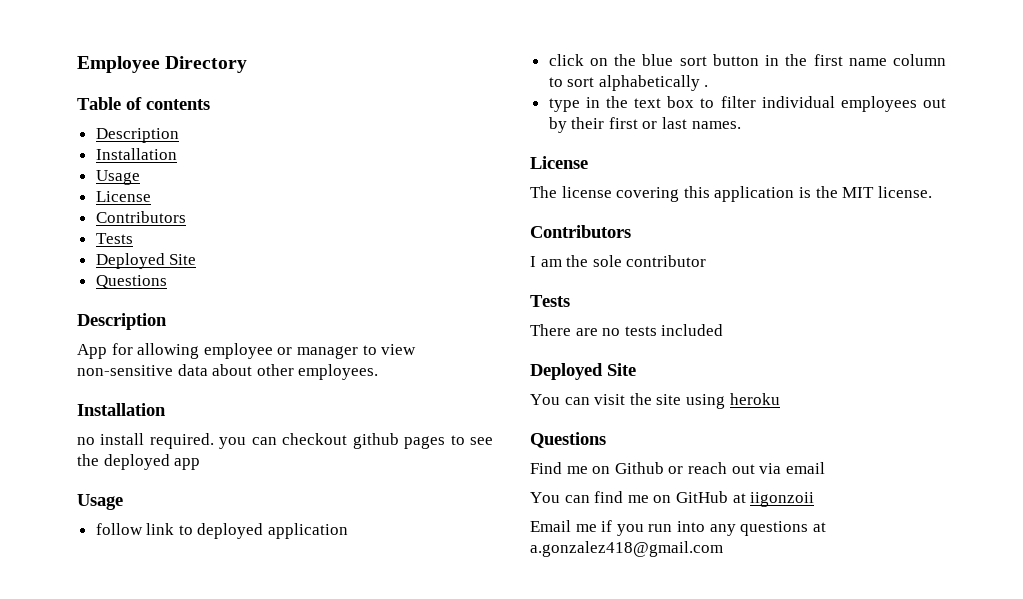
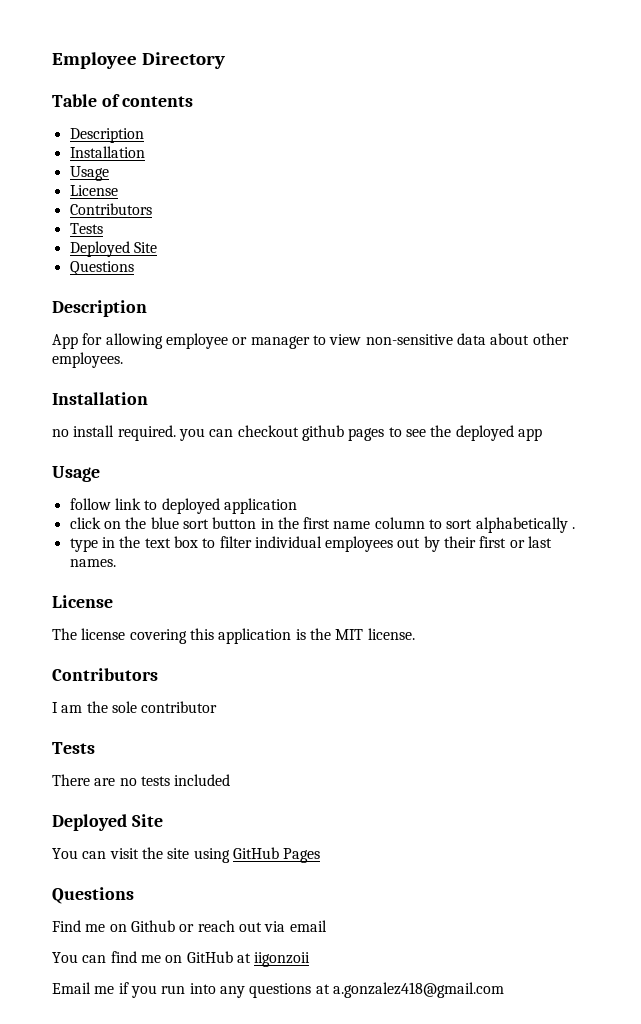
- You can visit the site using heroku
+ You can visit the site using GitHub Pages

